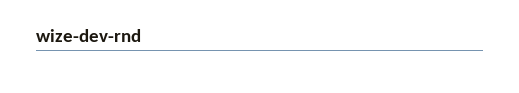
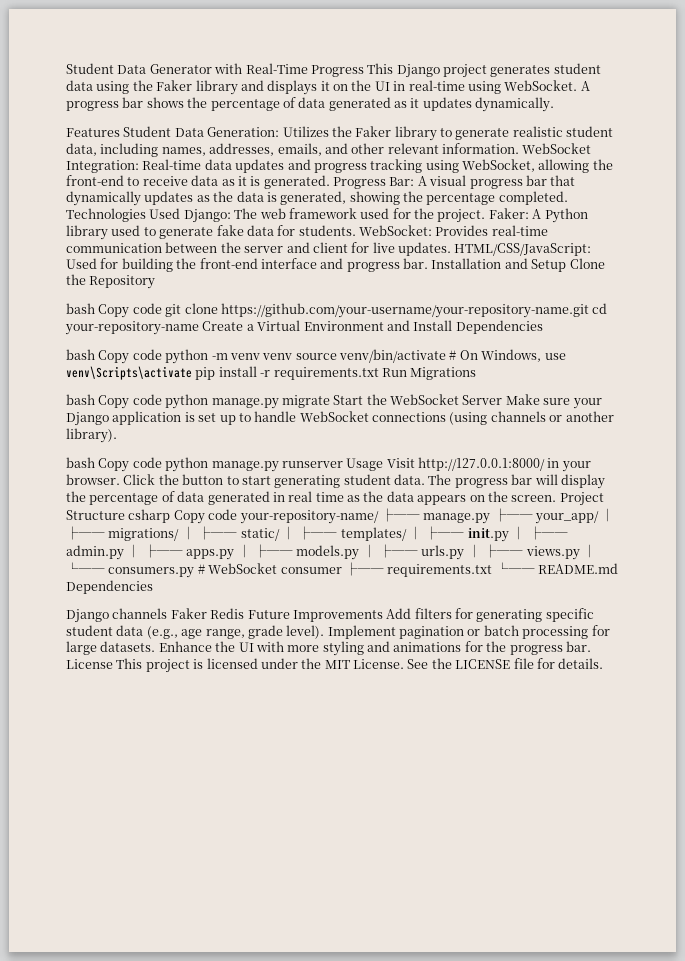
- wize-dev-rnd
+ Student Data Generator with Real-Time Progress This Django project generates student data using the Faker library and displays it on the UI in real-time using WebSocket. A progress bar shows the percentage of data generated as it updates dynamically.
+ Features Student Data Generation: Utilizes the Faker library to generate realistic student data, including names, addresses, emails, and other relevant information. WebSocket Integration: Real-time data updates and progress tracking using WebSocket, allowing the front-end to receive data as it is generated. Progress Bar: A visual progress bar that dynamically updates as the data is generated, showing the percentage completed. Technologies Used Django: The web framework used for the project. Faker: A Python library used to generate fake data for students. WebSocket: Provides real-time communication between the server and client for live updates. HTML/CSS/JavaScript: Used for building the front-end interface and progress bar. Installation and Setup Clone the Repository
+ bash Copy code git clone https://github.com/your-username/your-repository-name.git cd your-repository-name Create a Virtual Environment and Install Dependencies
+ bash Copy code python -m venv venv source venv/bin/activate # On Windows, use venv\Scripts\activate pip install -r requirements.txt Run Migrations
+ bash Copy code python manage.py migrate Start the WebSocket Server Make sure your Django application is set up to handle WebSocket connections (using channels or another library).
+ bash Copy code python manage.py runserver Usage Visit http://127.0.0.1:8000/ in your browser. Click the button to start generating student data. The progress bar will display the percentage of data generated in real time as the data appears on the screen. Project Structure csharp Copy code your-repository-name/ ├── manage.py ├── your_app/ │ ├── migrations/ │ ├── static/ │ ├── templates/ │ ├── init.py │ ├── admin.py │ ├── apps.py │ ├── models.py │ ├── urls.py │ ├── views.py │ └── consumers.py # WebSocket consumer ├── requirements.txt └── README.md Dependencies
+ Django channels Faker Redis Future Improvements Add filters for generating specific student data (e.g., age range, grade level). Implement pagination or batch processing for large datasets. Enhance the UI with more styling and animations for the progress bar. License This project is licensed under the MIT License. See the LICENSE file for details.

